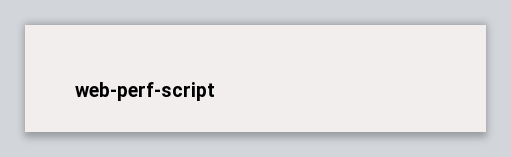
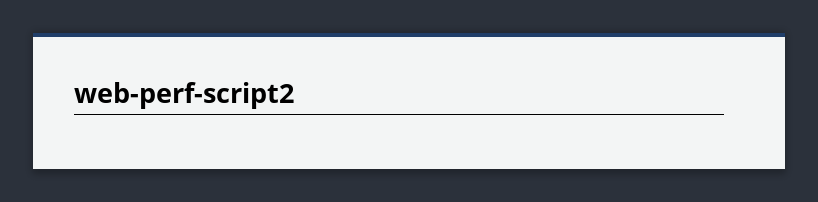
- web-perf-script
+ web-perf-script2

